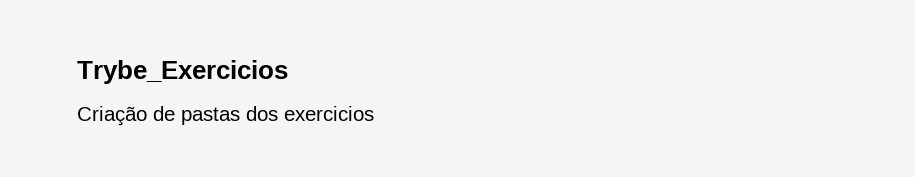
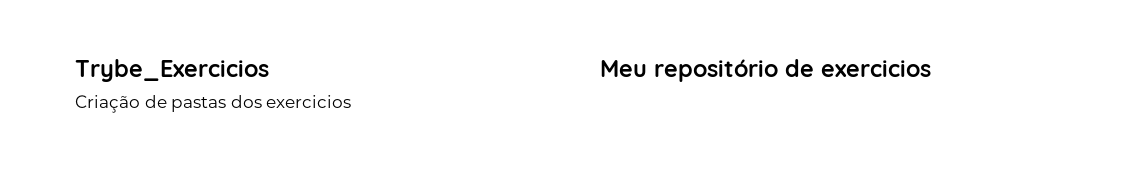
+ Meu repositório de exercicios

